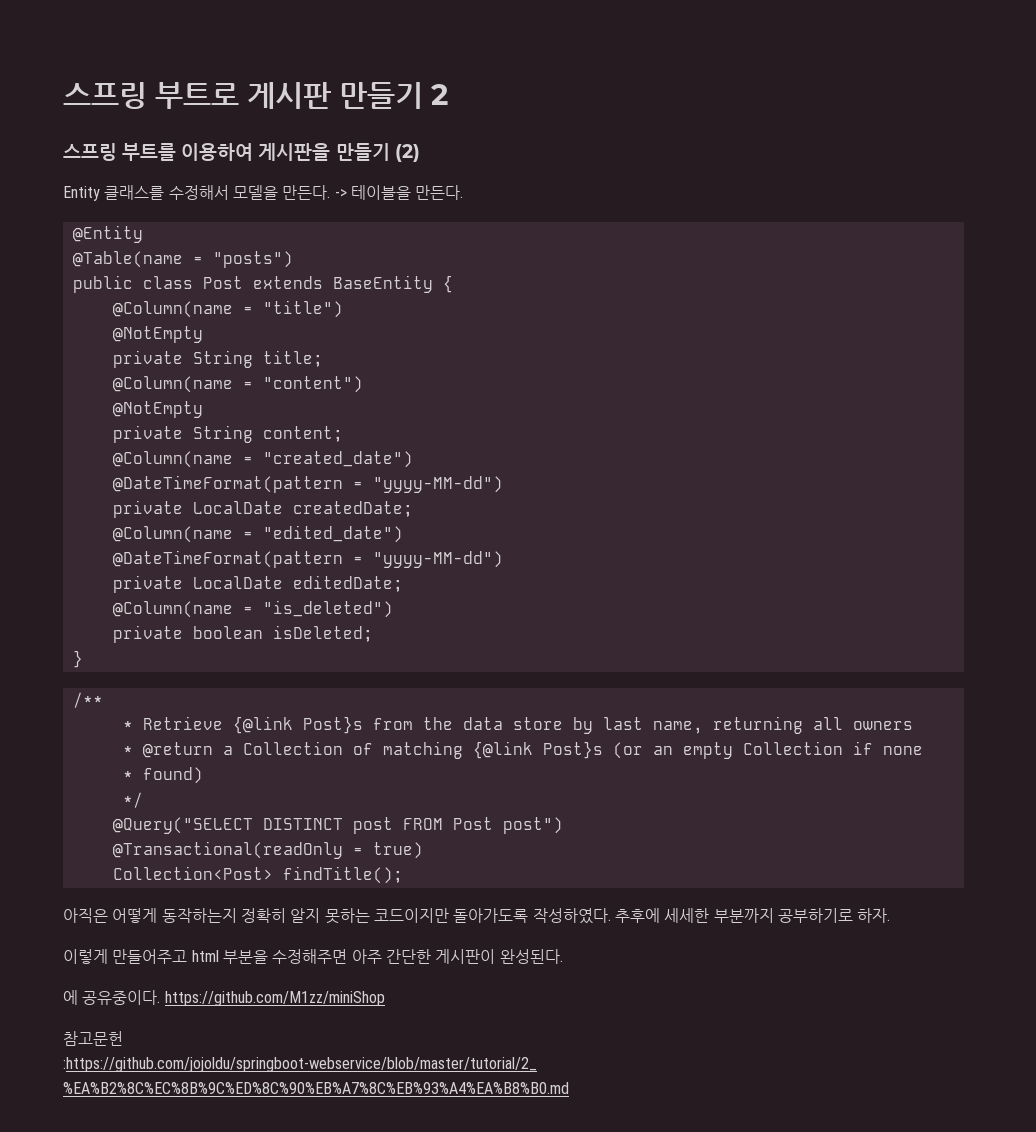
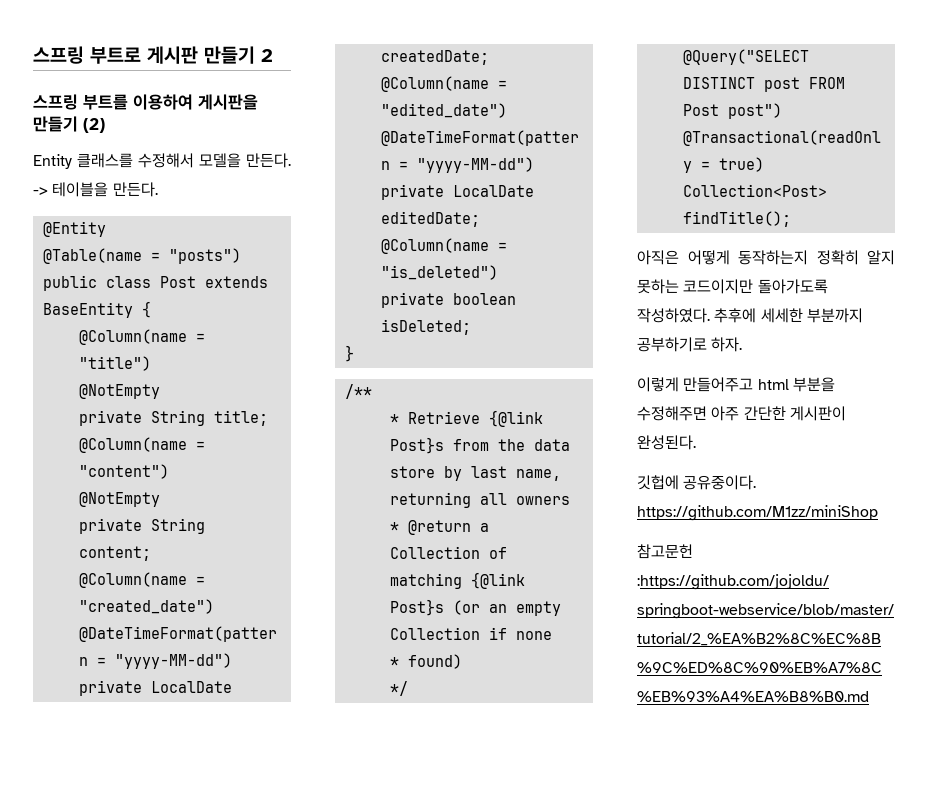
- 에 공유중이다. https://github.com/M1zz/miniShop
+ 깃헙에 공유중이다. https://github.com/M1zz/miniShop

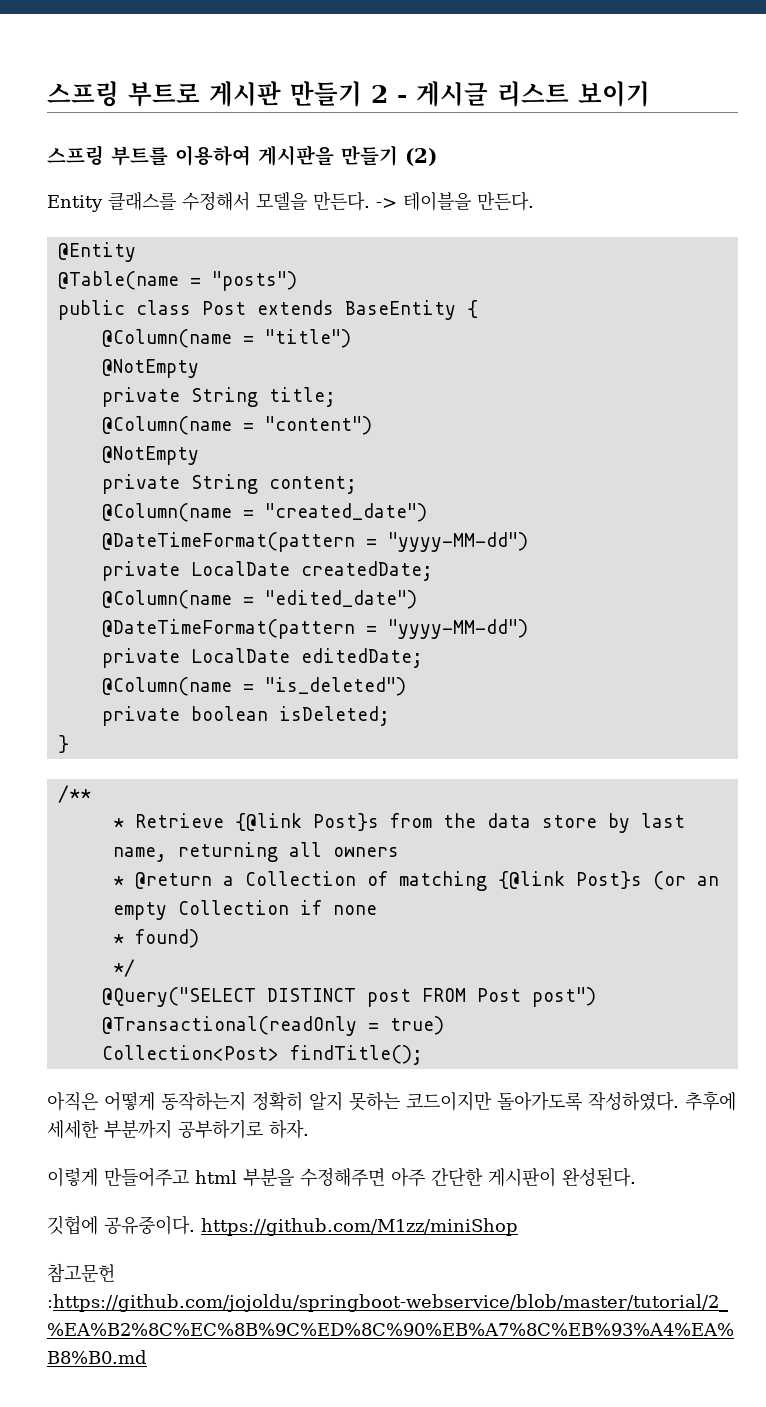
- 스프링 부트로 게시판 만들기 2
+ 스프링 부트로 게시판 만들기 2 - 게시글 리스트 보이기

